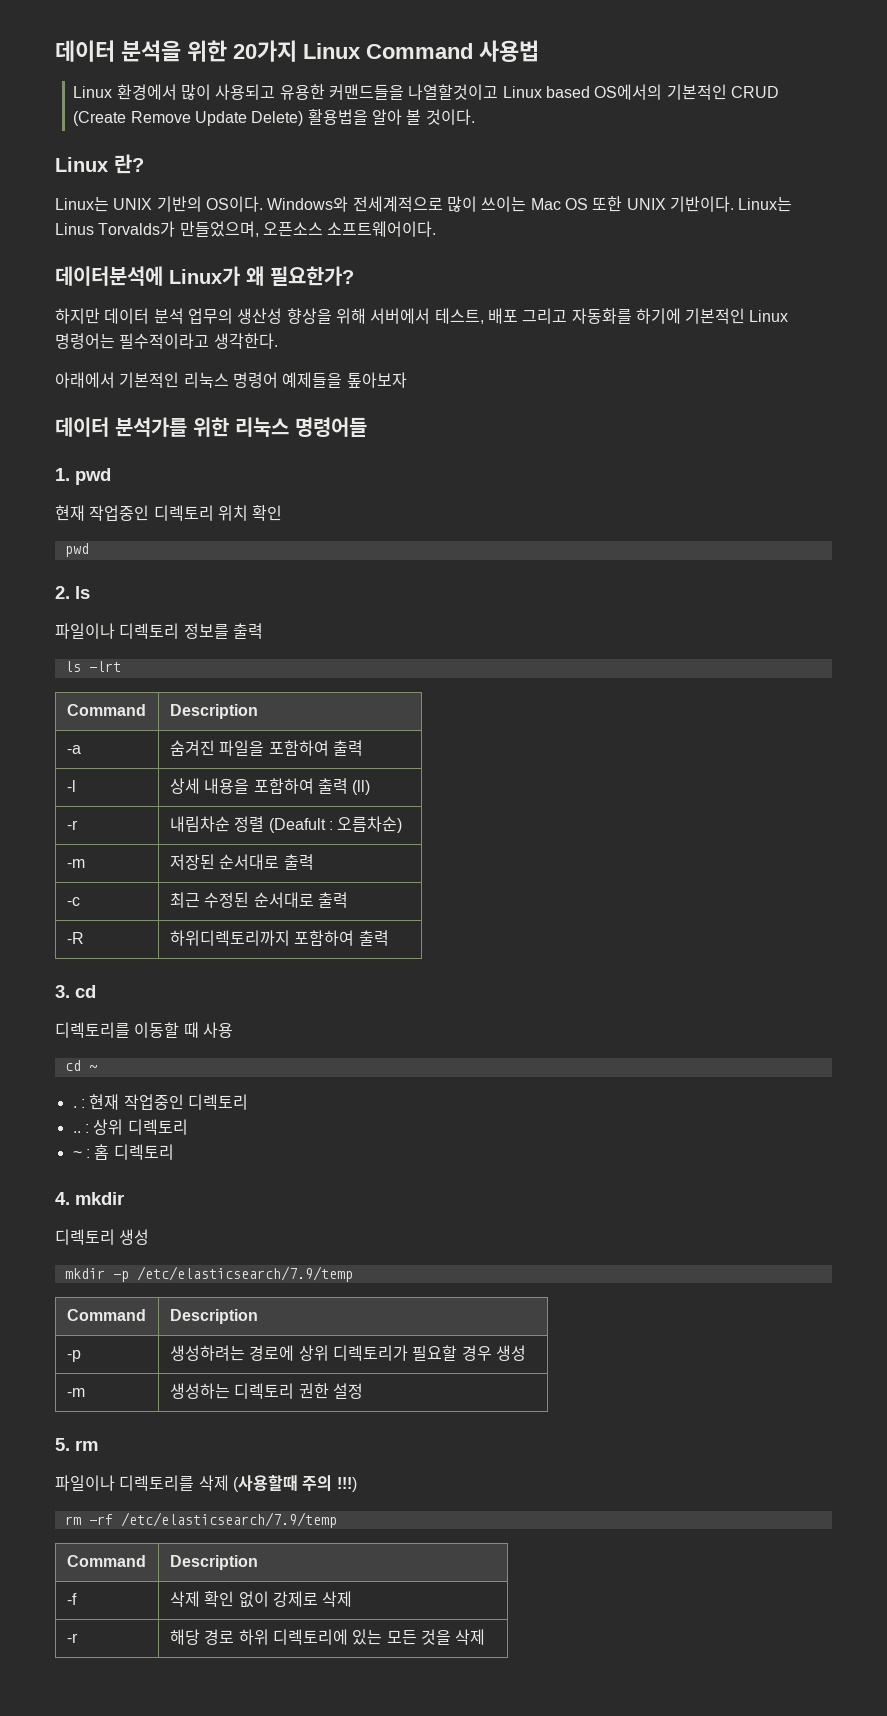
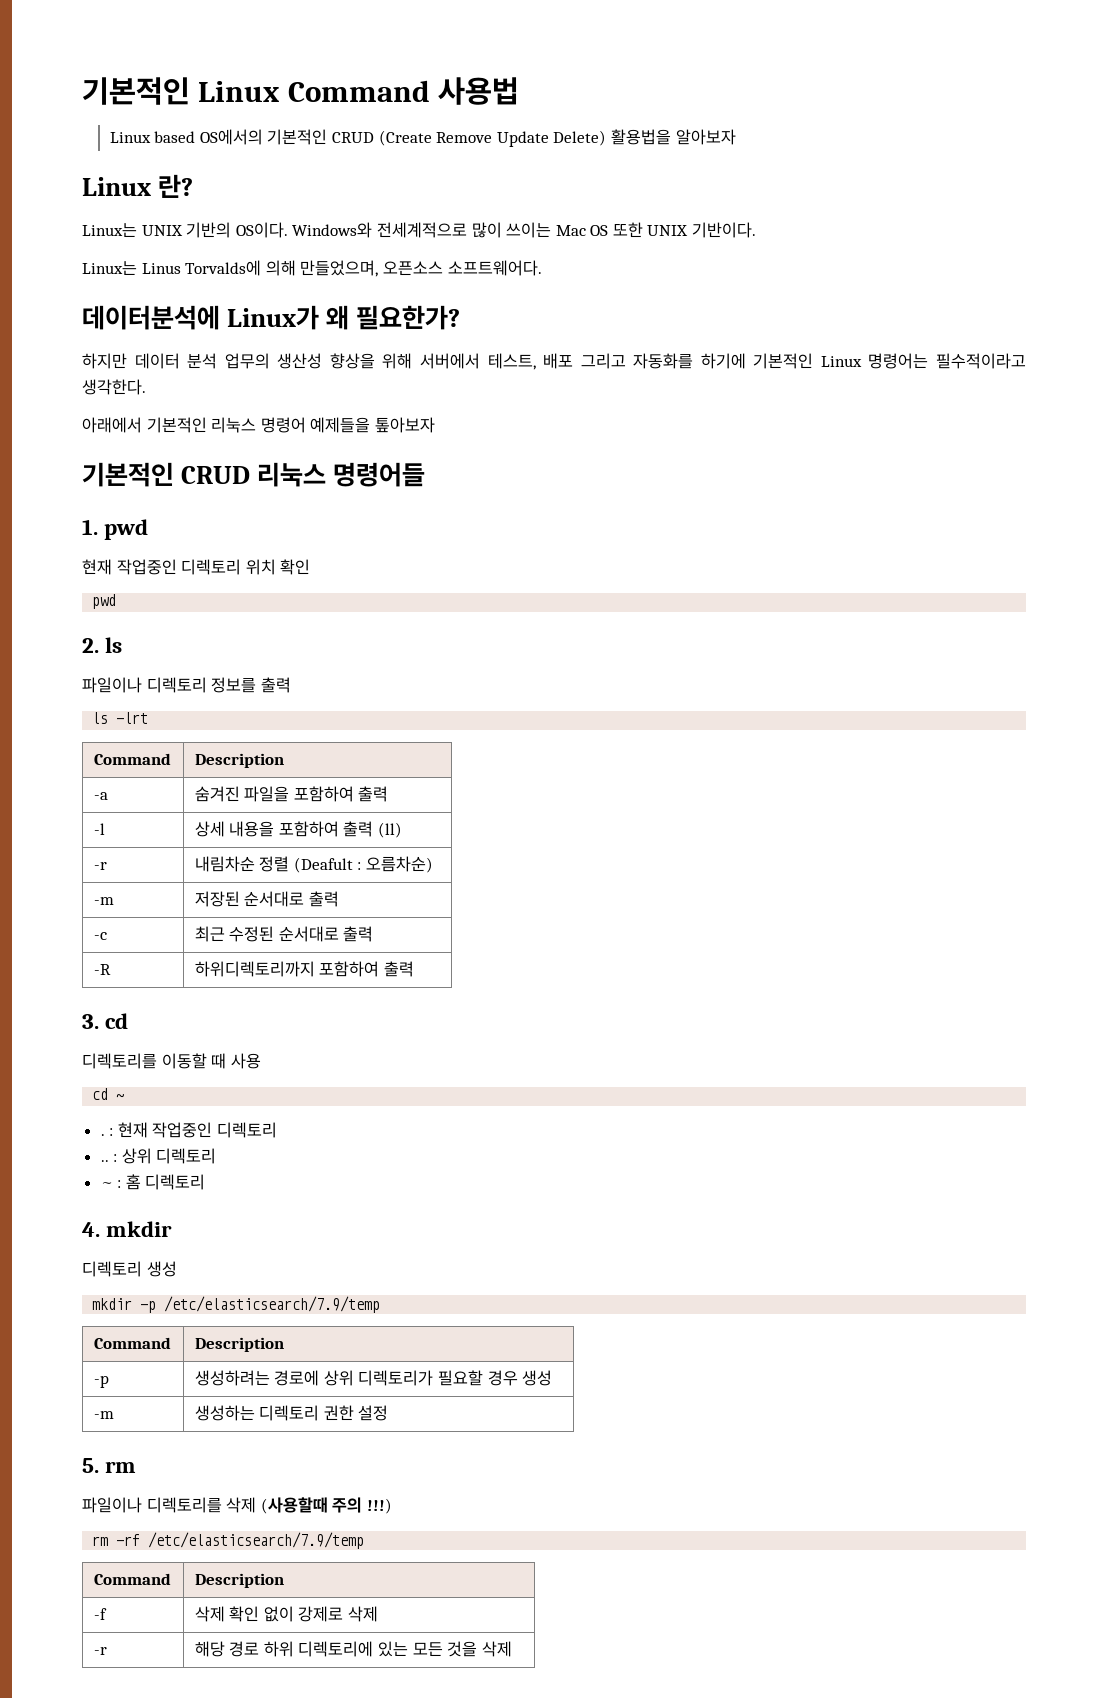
- 데이터 분석을 위한 20가지 Linux Command 사용법
+ 기본적인 Linux Command 사용법
- Linux 환경에서 많이 사용되고 유용한 커맨드들을 나열할것이고 Linux based OS에서의 기본적인 CRUD (Create Remove Update Delete) 활용법을 알아 볼 것이다.
+ Linux based OS에서의 기본적인 CRUD (Create Remove Update Delete) 활용법을 알아보자
- Windows와 전세계적으로 많이 쓰이는 Mac OS 또한 UNIX 기반이다. Linux는 Linus Torvalds가 만들었으며, 오픈소스 소프트웨어이다.
+ Windows와 전세계적으로 많이 쓰이는 Mac OS 또한 UNIX 기반이다.
+ Linux는 Linus Torvalds에 의해 만들었으며, 오픈소스 소프트웨어다.
- 데이터 분석가를 위한 리눅스 명령어들
+ 기본적인 CRUD 리눅스 명령어들

